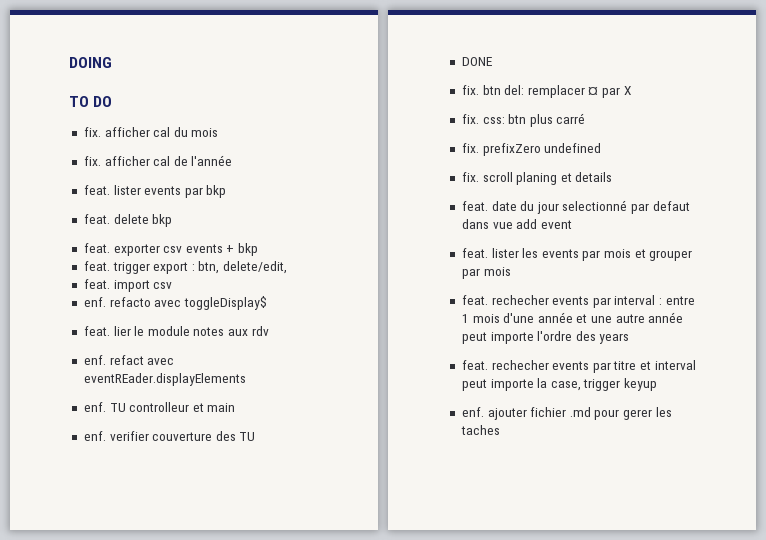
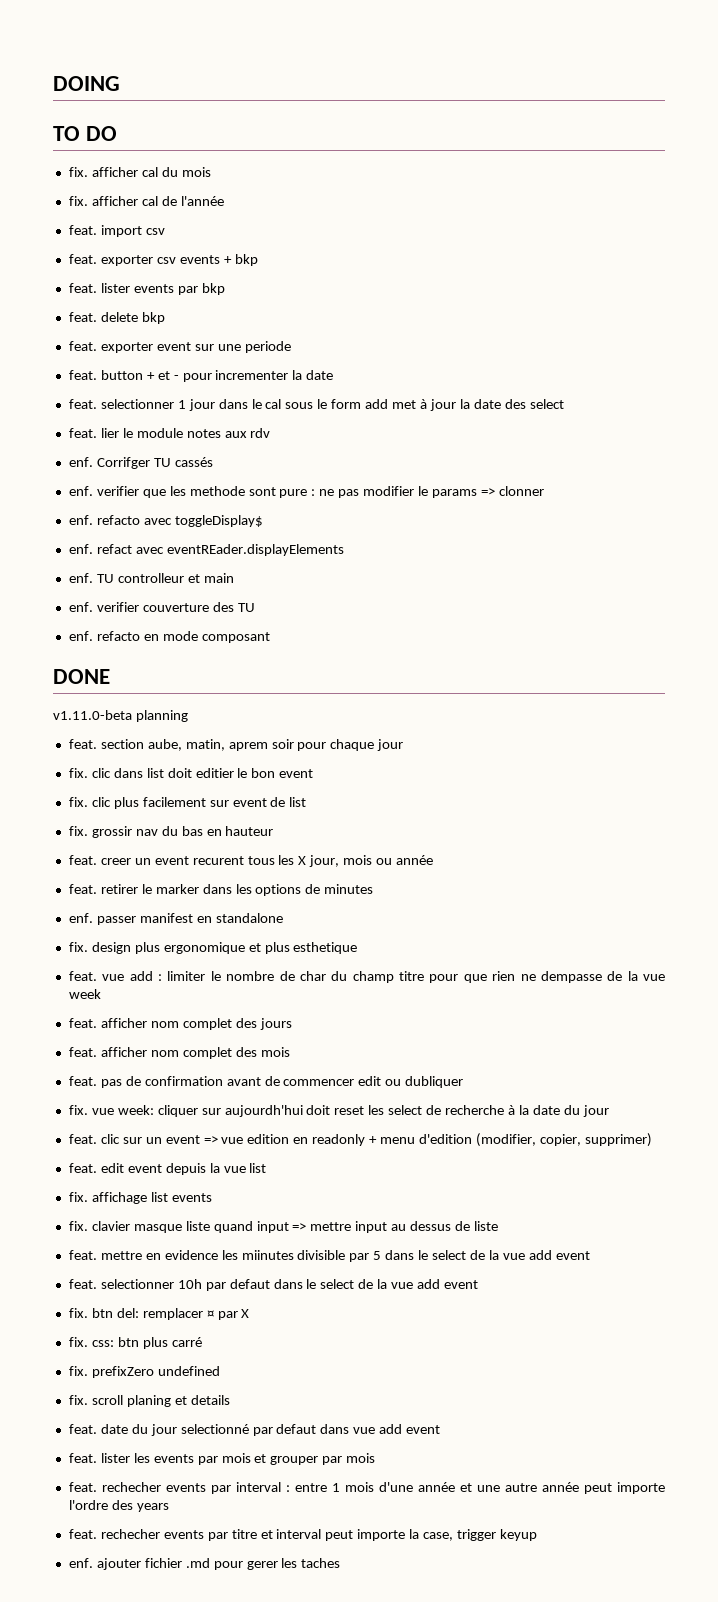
+ feat. import csv
+ feat. exporter csv events + bkp
- feat. exporter csv events + bkp
- feat. trigger export : btn, delete/edit,
- feat. import csv
- enf. refacto avec toggleDisplay$
+ feat. exporter event sur une periode
+ feat. button + et - pour incrementer la date
+ feat. selectionner 1 jour dans le cal sous le form add met à jour la date des select
+ enf. Corrifger TU cassés
+ enf. verifier que les methode sont pure : ne pas modifier le params => clonner
+ enf. refacto avec toggleDisplay$
+ enf. refacto en mode composant
  DONE
+ v1.11.0-beta planning
+ feat. section aube, matin, aprem soir pour chaque jour
+ fix. clic dans list doit editier le bon event
+ fix. clic plus facilement sur event de list
+ fix. grossir nav du bas en hauteur
+ feat. creer un event recurent tous les X jour, mois ou année
+ feat. retirer le marker dans les options de minutes
+ enf. passer manifest en standalone
+ fix. design plus ergonomique et plus esthetique
+ feat. vue add : limiter le nombre de char du champ titre pour que rien ne dempasse de la vue week
+ feat. afficher nom complet des jours
+ feat. afficher nom complet des mois
+ feat. pas de confirmation avant de commencer edit ou dubliquer
+ fix. vue week: cliquer sur aujourdh'hui doit reset les select de recherche à la date du jour
+ feat. clic sur un event => vue edition en readonly + menu d'edition (modifier, copier, supprimer)
+ feat. edit event depuis la vue list
+ fix. affichage list events
+ fix. clavier masque liste quand input => mettre input au dessus de liste
+ feat. mettre en evidence les miinutes divisible par 5 dans le select de la vue add event
+ feat. selectionner 10h par defaut dans le select de la vue add event

